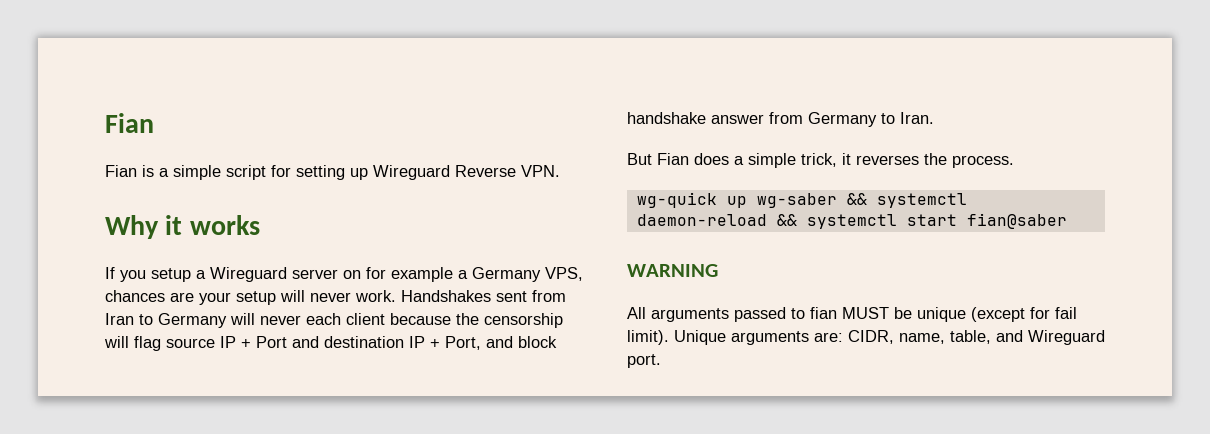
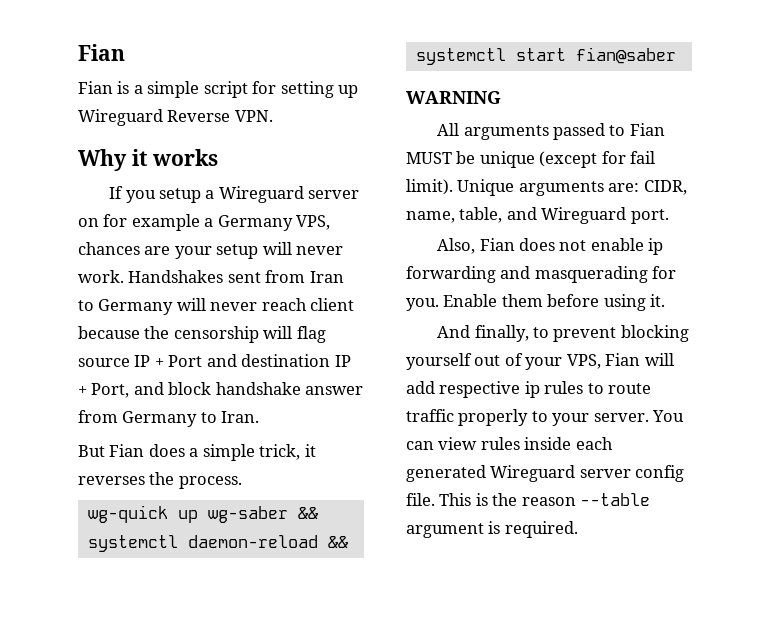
- Handshakes sent from Iran to Germany will never each client because the censorship will flag source IP + Port and destination IP + Port, and block handshake answer from Germany to Iran.
+ Handshakes sent from Iran to Germany will never reach client because the censorship will flag source IP + Port and destination IP + Port, and block handshake answer from Germany to Iran.
- All arguments passed to fian MUST be unique (except for fail limit).
+ All arguments passed to Fian MUST be unique (except for fail limit).
+ Also, Fian does not enable ip forwarding and masquerading for you. Enable them before using it.
+ And finally, to prevent blocking yourself out of your VPS, Fian will add respective ip rules to route traffic properly to your server. You can view rules inside each generated Wireguard server config file. This is the reason --table argument is required.

